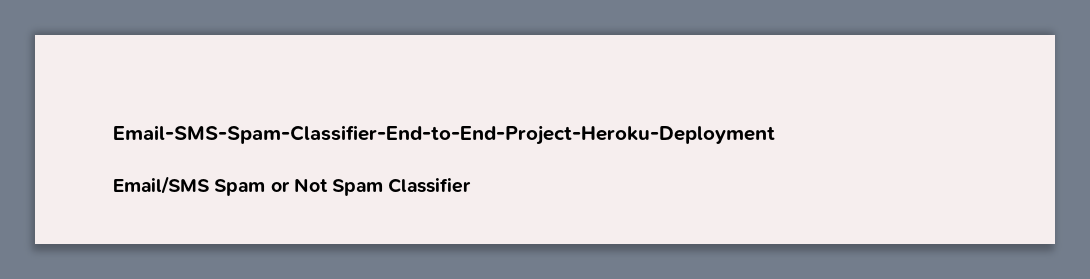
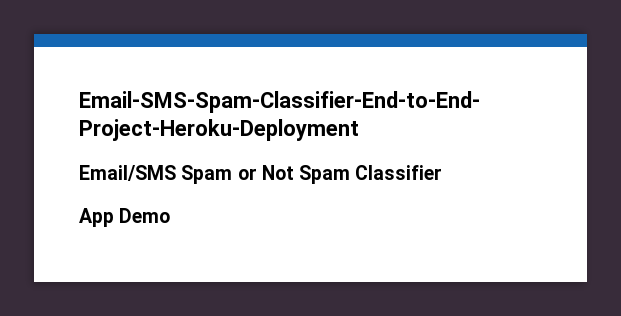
+ App Demo

